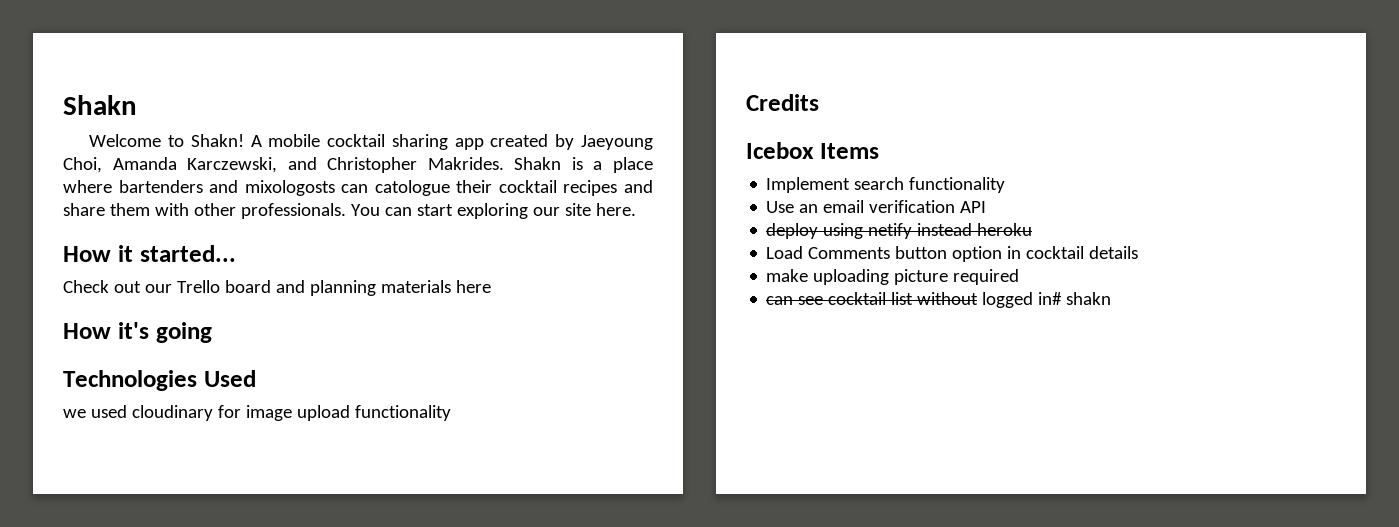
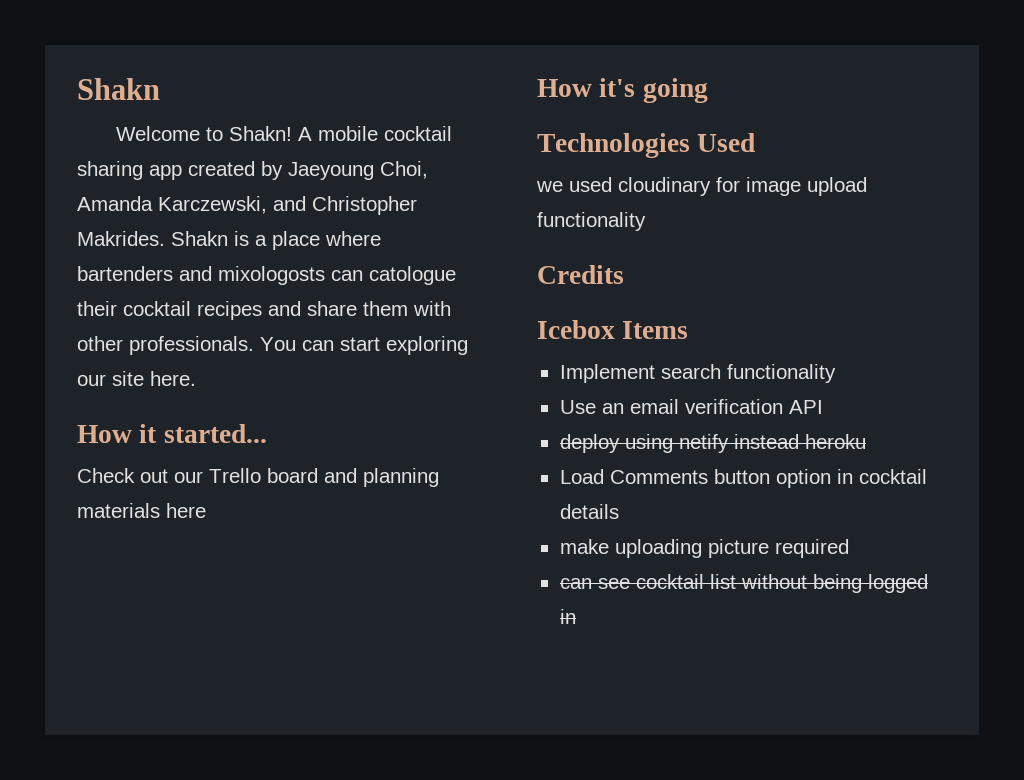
- can see cocktail list without logged in# shakn
+ can see cocktail list without being logged in

